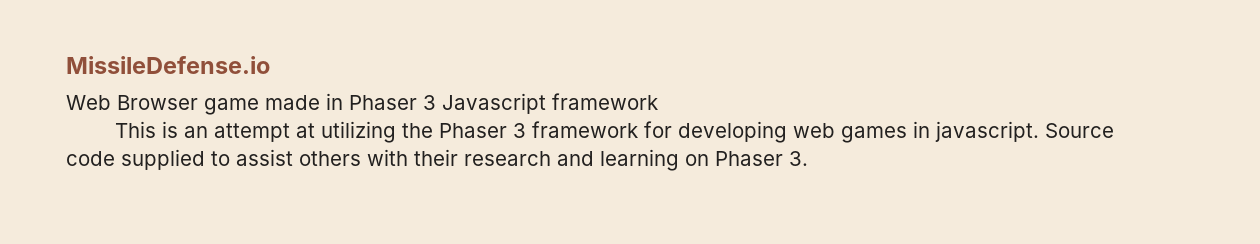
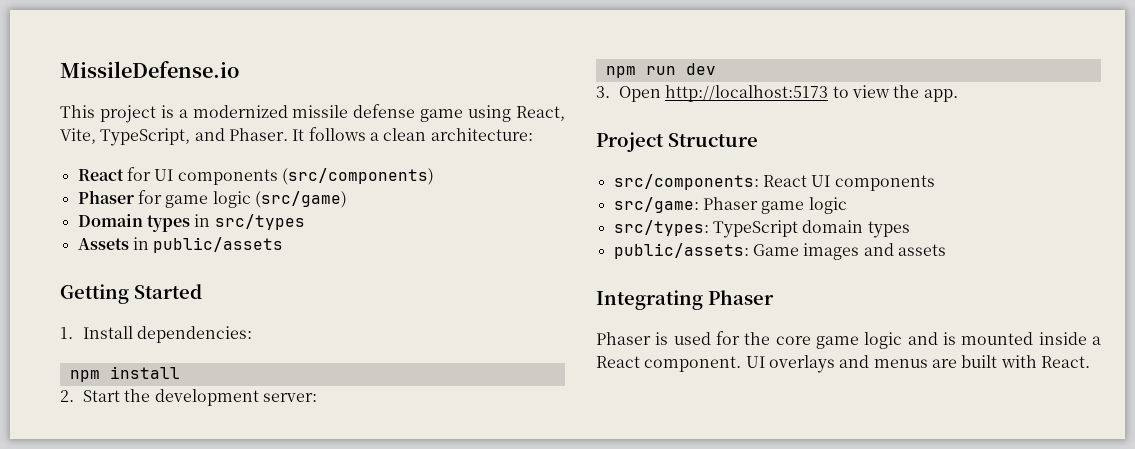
- Web Browser game made in Phaser 3 Javascript framework
- This is an attempt at utilizing the Phaser 3 framework for developing web games in javascript. Source code supplied to assist others with their research and learning on Phaser 3.
+ This project is a modernized missile defense game using React, Vite, TypeScript, and Phaser. It follows a clean architecture:
+ React for UI components (src/components)
+ Phaser for game logic (src/game)
+ Domain types in src/types
+ Assets in public/assets
+ Getting Started
+ 1. Install dependencies:
+ npm install
+ 2. Start the development server:
+ npm run dev
+ 3. Open http://localhost:5173 to view the app.
+ Project Structure
+ src/components: React UI components
+ src/game: Phaser game logic
+ src/types: TypeScript domain types
+ public/assets: Game images and assets
+ Integrating Phaser
+ Phaser is used for the core game logic and is mounted inside a React component. UI overlays and menus are built with React.

